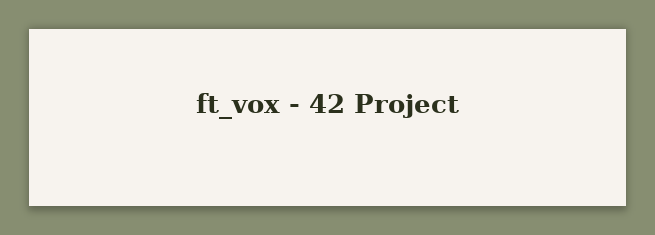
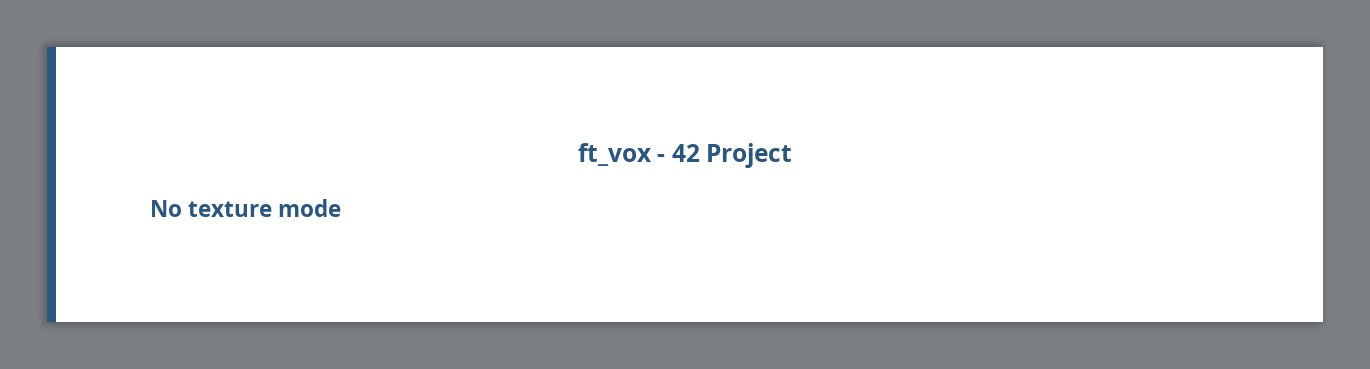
+ No texture mode

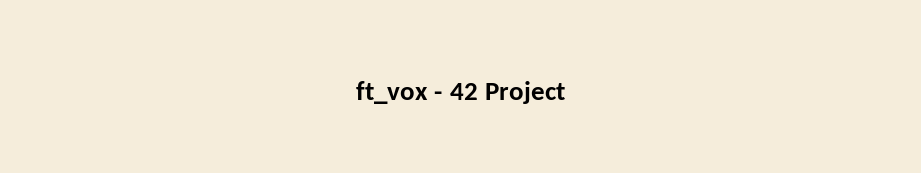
- No texture mode

